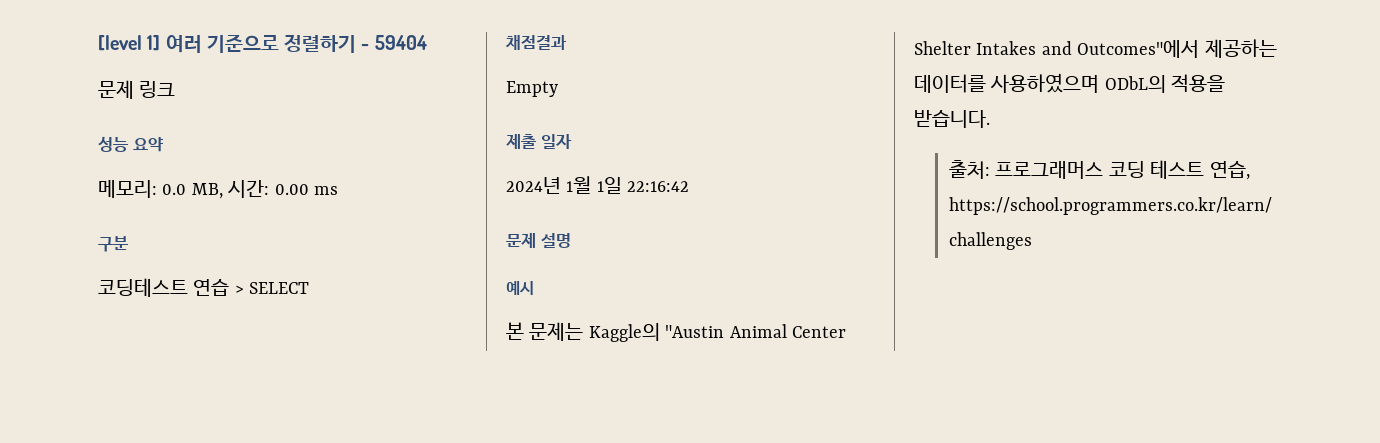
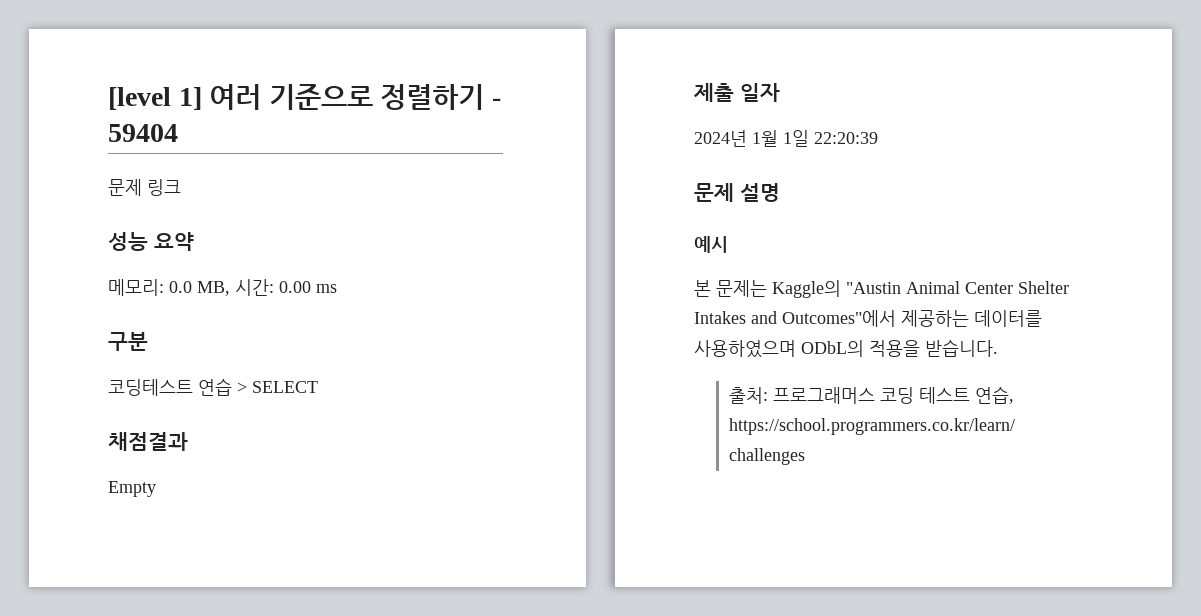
- 2024년 1월 1일 22:16:42
+ 2024년 1월 1일 22:20:39

